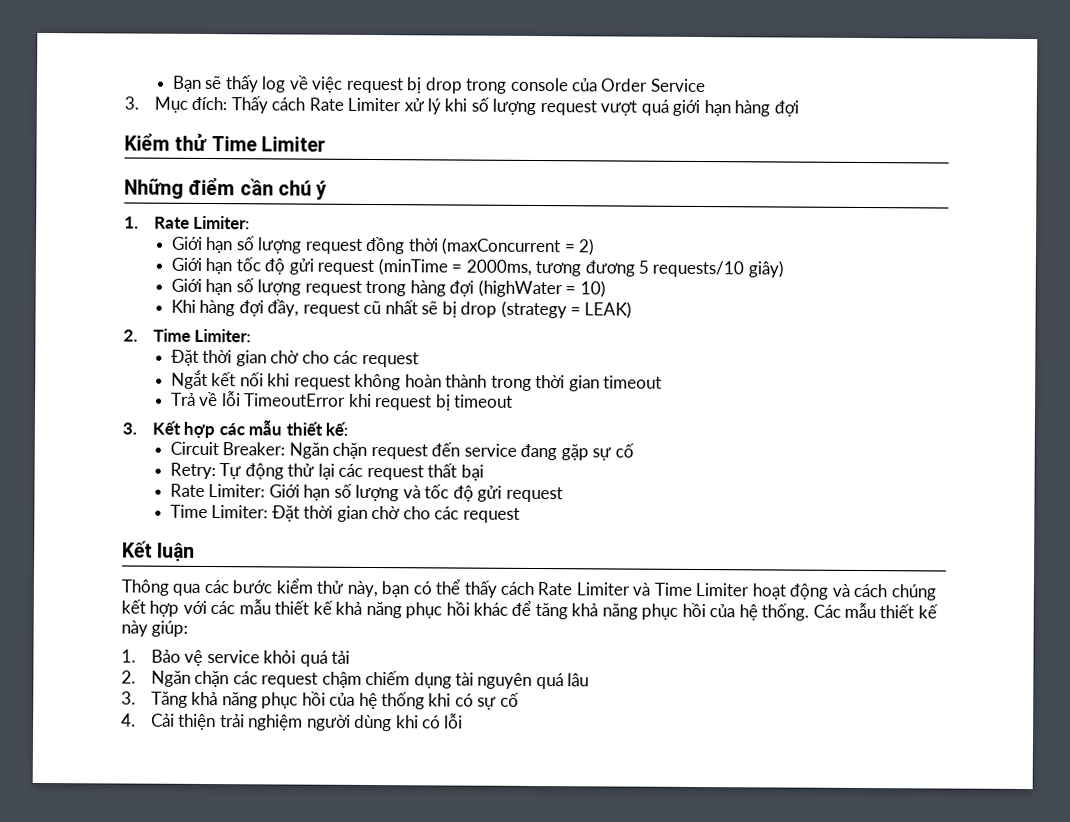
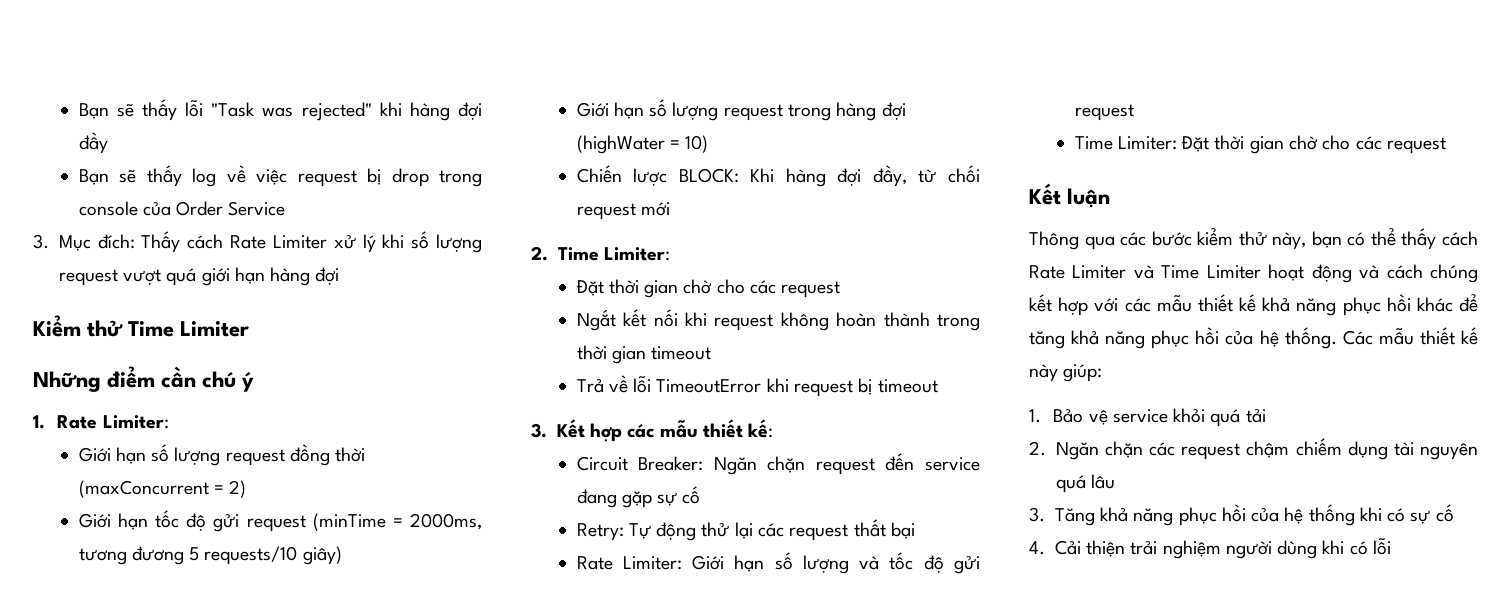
+ Bạn sẽ thấy lỗi "Task was rejected" khi hàng đợi đầy
- Khi hàng đợi đầy, request cũ nhất sẽ bị drop (strategy = LEAK)
+ Chiến lược BLOCK: Khi hàng đợi đầy, từ chối request mới

